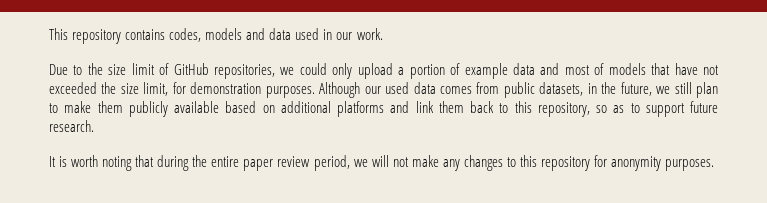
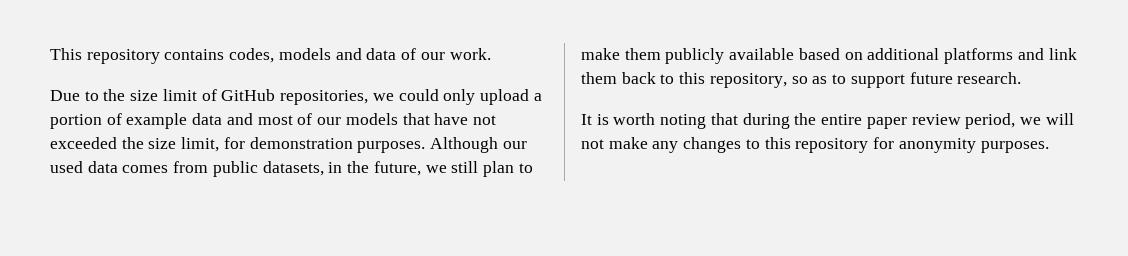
- This repository contains codes, models and data used in our work.
+ This repository contains codes, models and data of our work.
- Due to the size limit of GitHub repositories, we could only upload a portion of example data and most of models that have not exceeded the size limit, for demonstration purposes.
+ Due to the size limit of GitHub repositories, we could only upload a portion of example data and most of our models that have not exceeded the size limit, for demonstration purposes.

